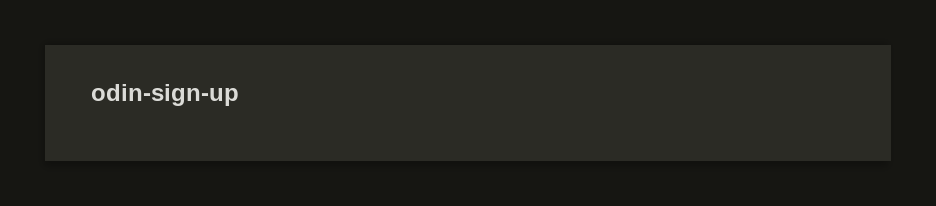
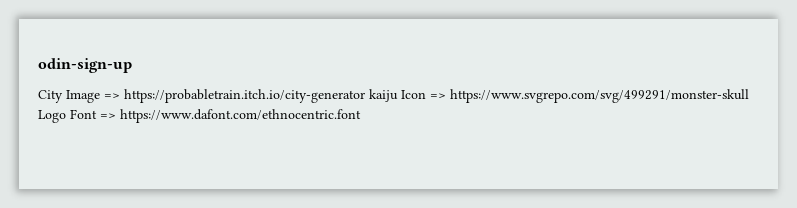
+ City Image => https://probabletrain.itch.io/city-generator kaiju Icon => https://www.svgrepo.com/svg/499291/monster-skull Logo Font => https://www.dafont.com/ethnocentric.font

